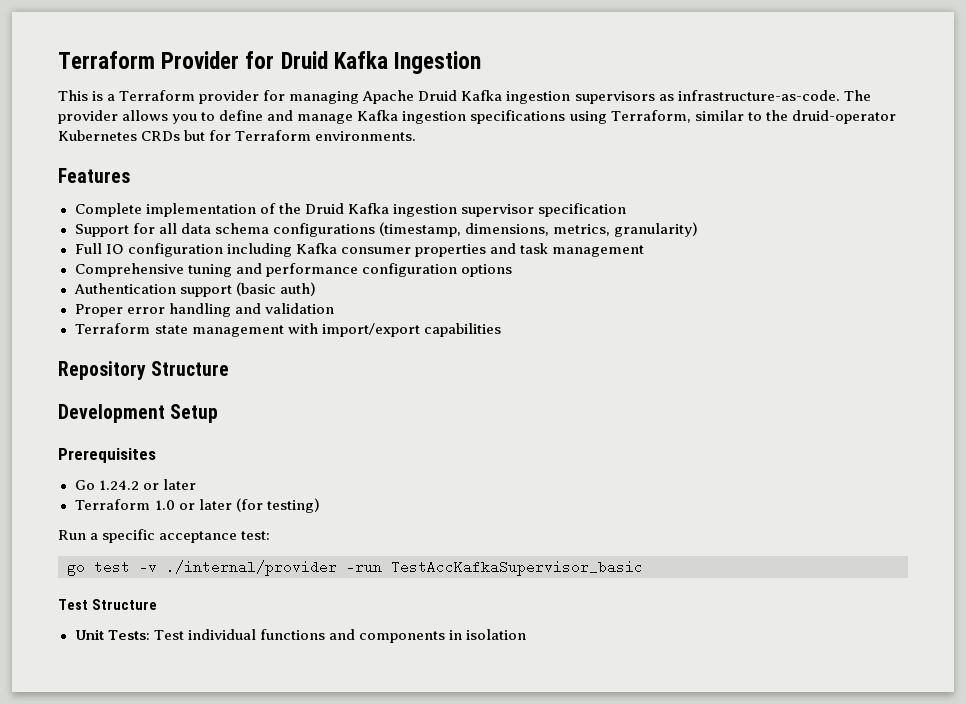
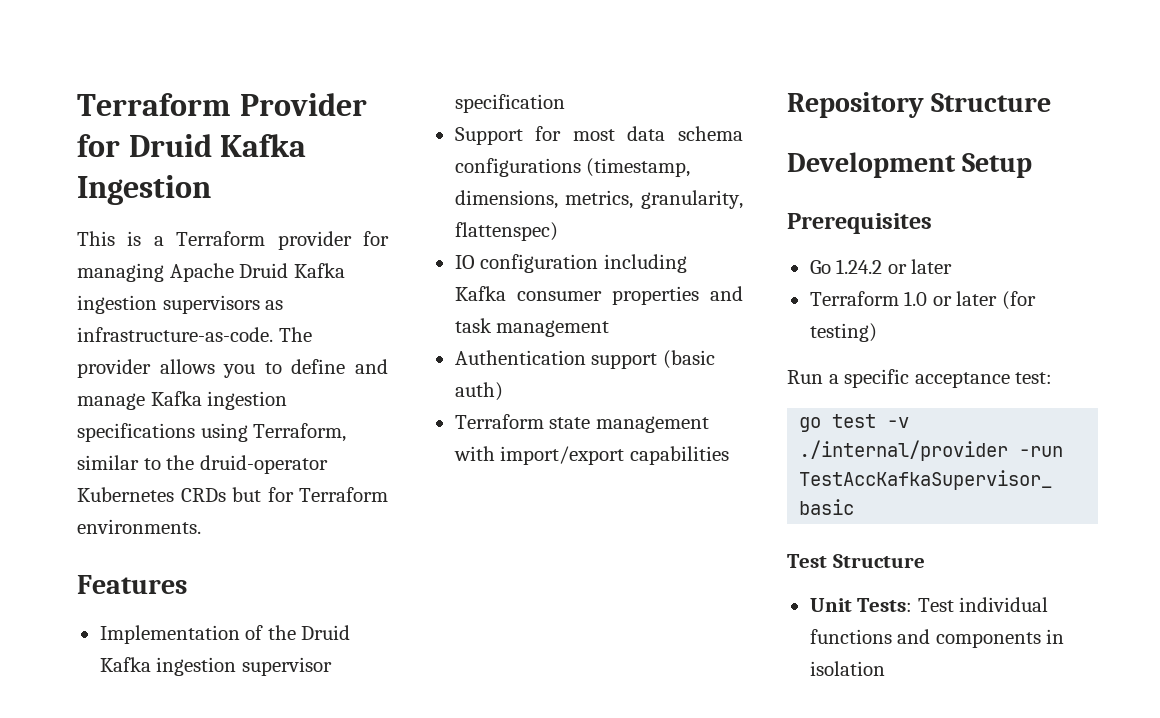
- Complete implementation of the Druid Kafka ingestion supervisor specification
+ Implementation of the Druid Kafka ingestion supervisor specification
- Support for all data schema configurations (timestamp, dimensions, metrics, granularity)
- Full IO configuration including Kafka consumer properties and task management
+ Support for most data schema configurations (timestamp, dimensions, metrics, granularity, flattenspec)
+ IO configuration including Kafka consumer properties and task management
- Comprehensive tuning and performance configuration options
- Proper error handling and validation

